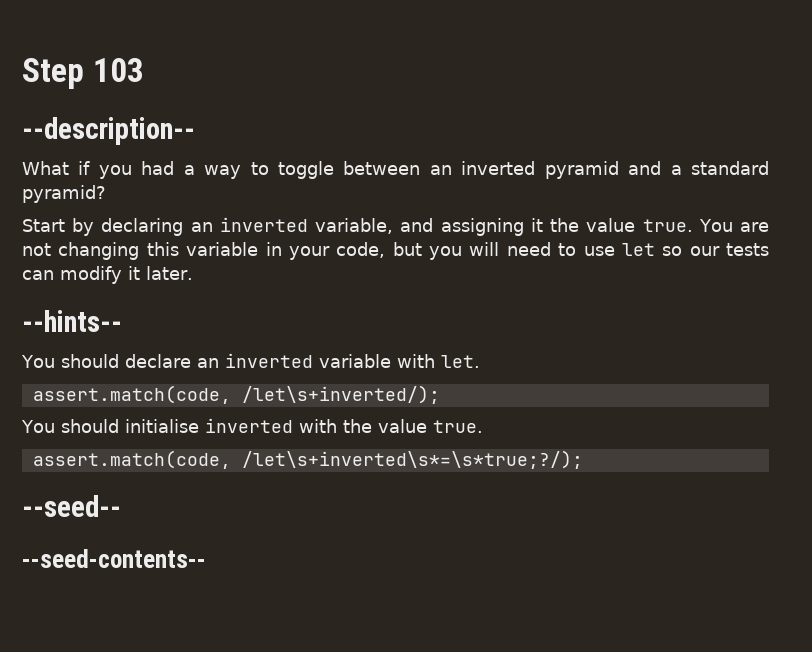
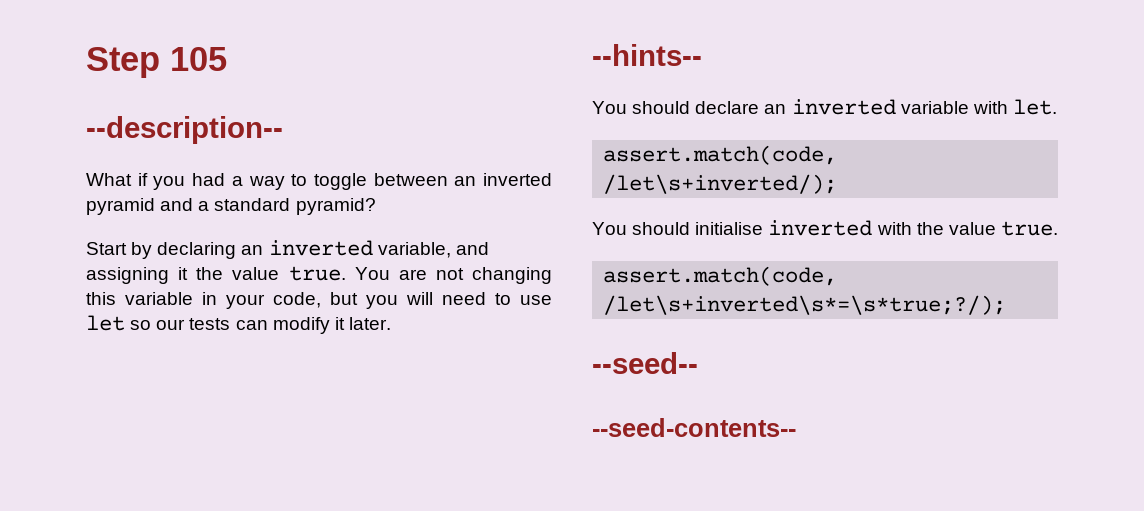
- Step 103
+ Step 105

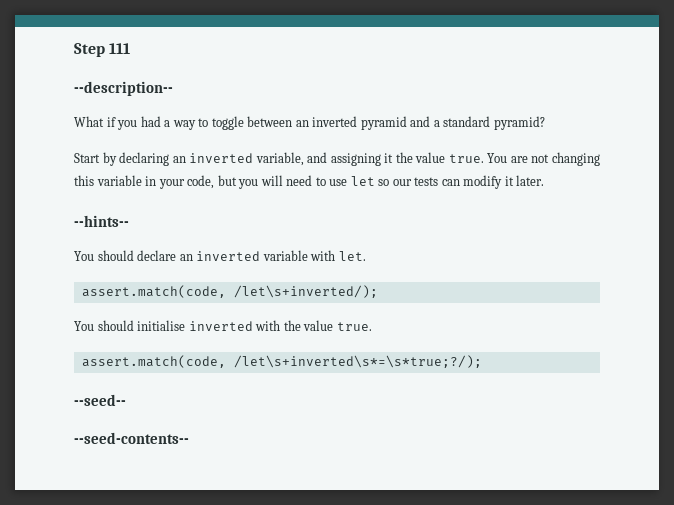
- Step 105
+ Step 111

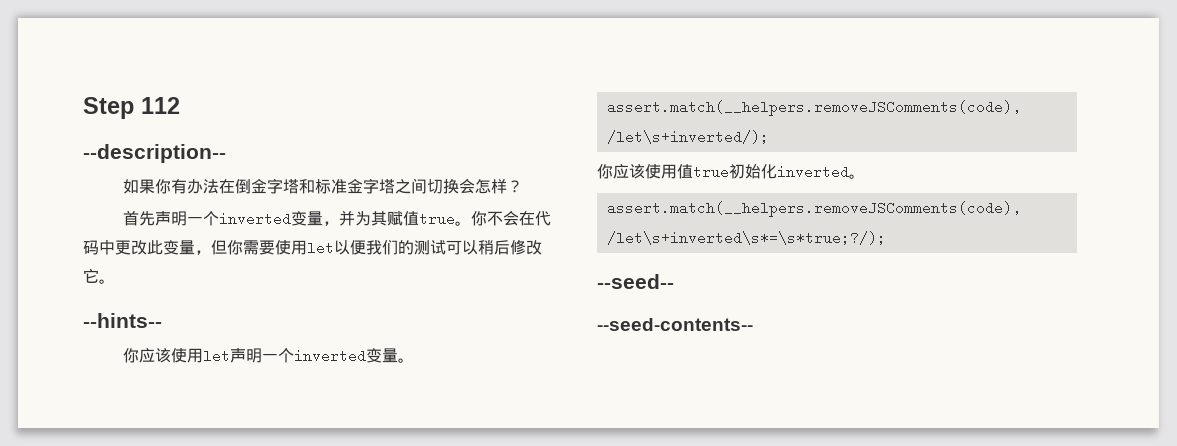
- Step 111
+ Step 112
- What if you had a way to toggle between an inverted pyramid and a standard pyramid?
- Start by declaring an inverted variable, and assigning it the value true. You are not changing this variable in your code, but you will need to use let so our tests can modify it later.
+ 如果你有办法在倒金字塔和标准金字塔之间切换会怎样？
+ 首先声明一个inverted变量，并为其赋值true。你不会在代码中更改此变量，但你需要使用let以便我们的测试可以稍后修改它。
  --hints--
- You should declare an inverted variable with let.
- assert.match(code, /let\s+inverted/);
- You should initialise inverted with the value true.
- assert.match(code, /let\s+inverted\s*=\s*true;?/);
+ 你应该使用let声明一个inverted变量。
+ assert.match(__helpers.removeJSComments(code), /let\s+inverted/);
+ 你应该使用值true初始化inverted。
+ assert.match(__helpers.removeJSComments(code), /let\s+inverted\s*=\s*true;?/);

